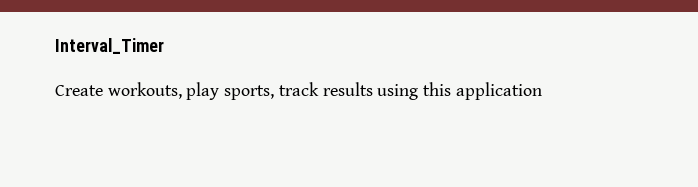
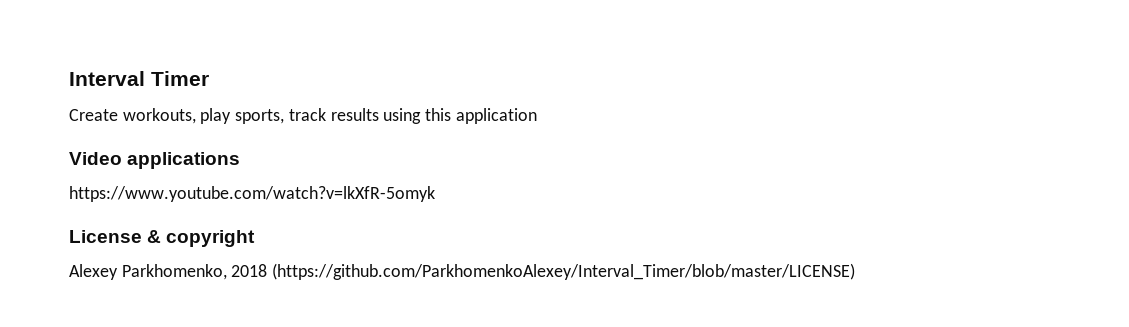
- Interval_Timer
+ Interval Timer
+ Video applications
+ https://www.youtube.com/watch?v=lkXfR-5omyk
+ License & copyright
+ Alexey Parkhomenko, 2018 (https://github.com/ParkhomenkoAlexey/Interval_Timer/blob/master/LICENSE)

